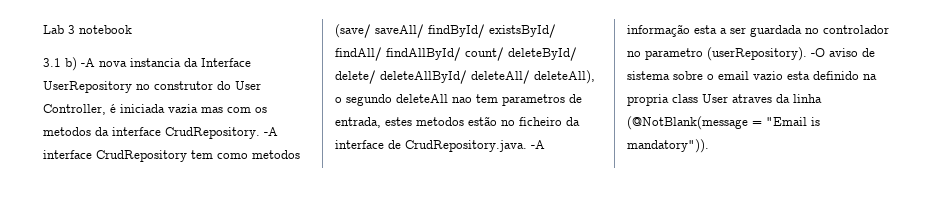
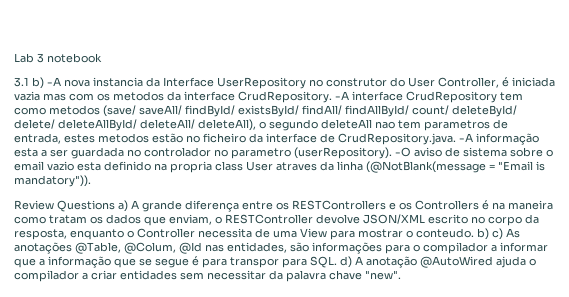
+ Review Questions a) A grande diferença entre os RESTControllers e os Controllers é na maneira como tratam os dados que enviam, o RESTController devolve JSON/XML escrito no corpo da resposta, enquanto o Controller necessita de uma View para mostrar o conteudo. b) c) As anotações @Table, @Colum, @Id nas entidades, são informações para o compilador a informar que a informação que se segue é para transpor para SQL. d) A anotação @AutoWired ajuda o compilador a criar entidades sem necessitar da palavra chave "new".

